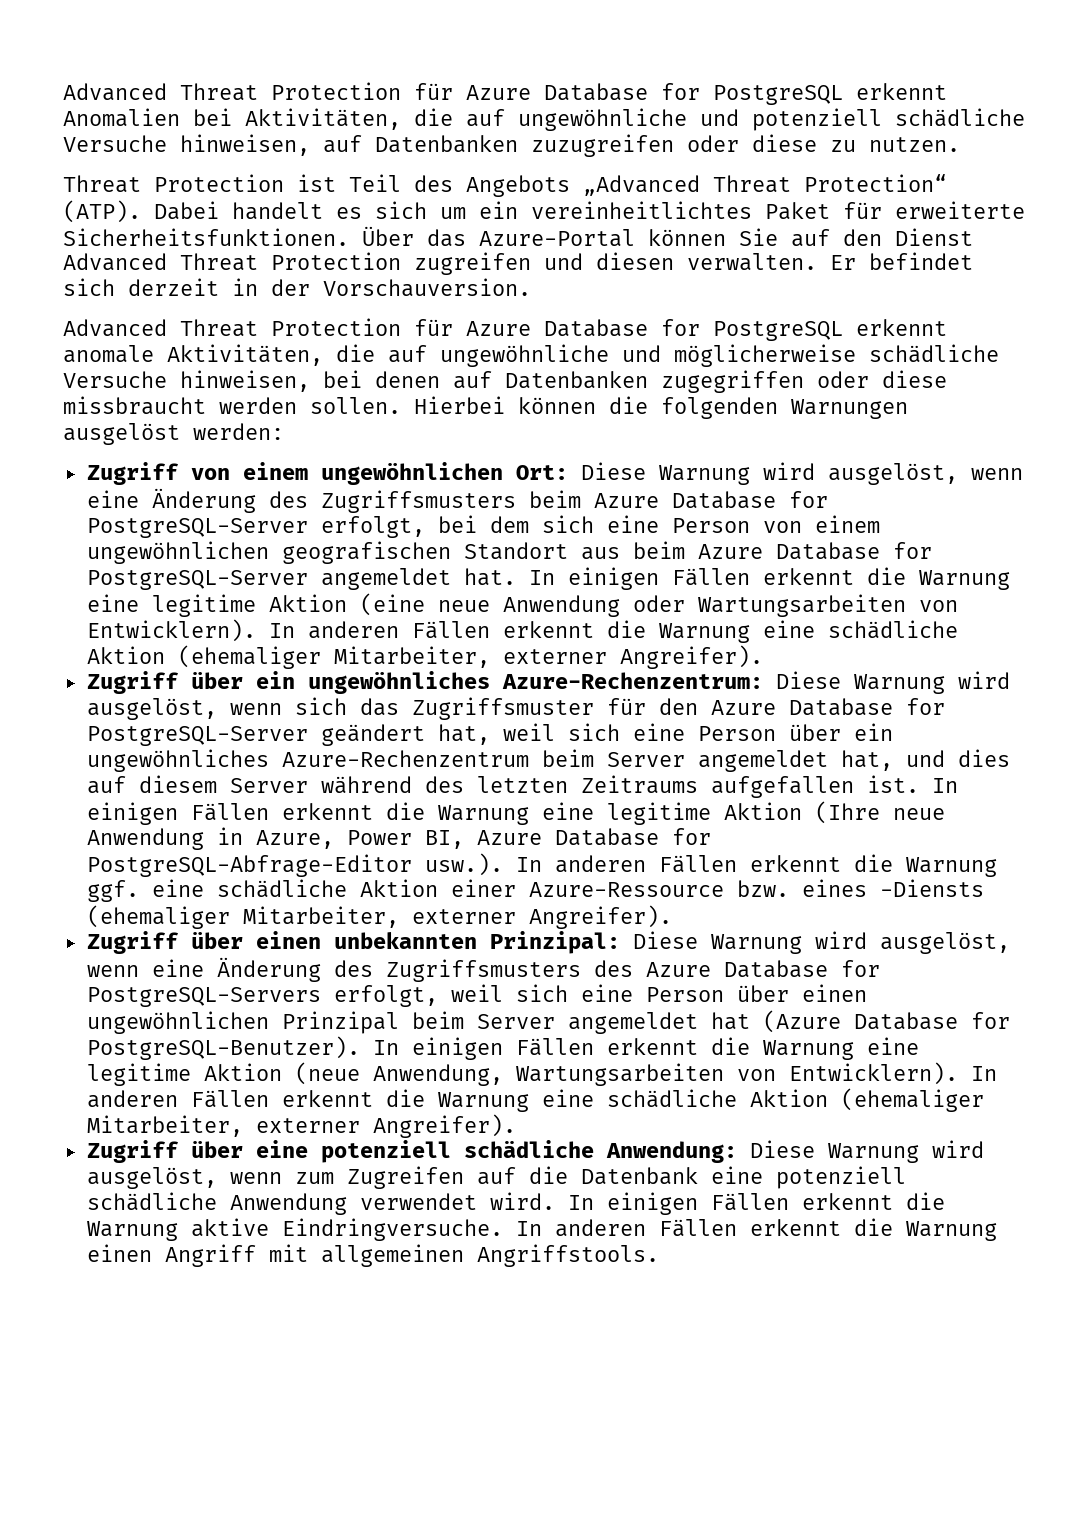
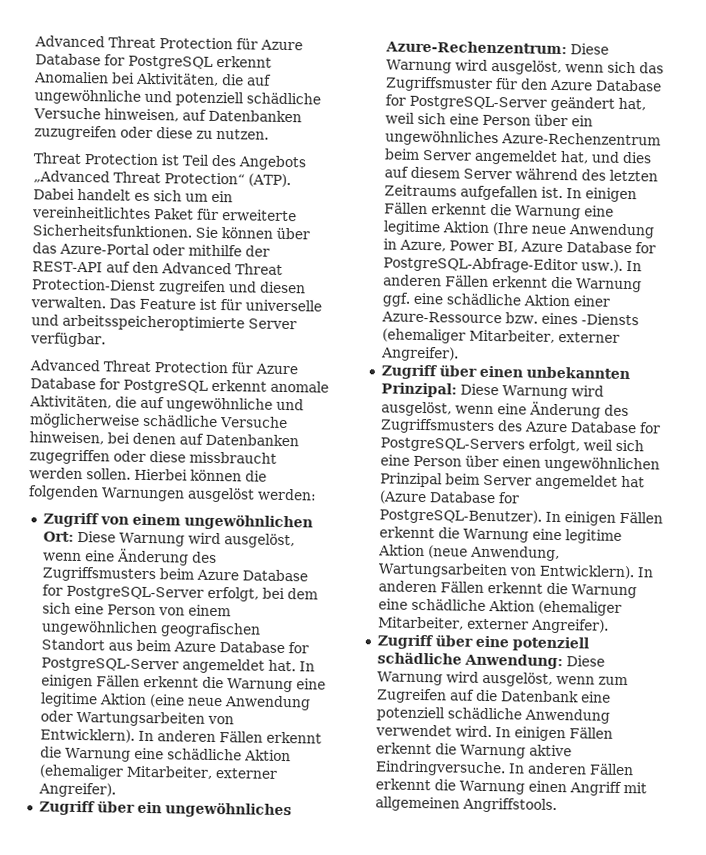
- Über das Azure-Portal können Sie auf den Dienst Advanced Threat Protection zugreifen und diesen verwalten.
+ Sie können über das Azure-Portal oder mithilfe der REST-API auf den Advanced Threat Protection-Dienst zugreifen und diesen verwalten.
- Er befindet sich derzeit in der Vorschauversion.
+ Das Feature ist für universelle und arbeitsspeicheroptimierte Server verfügbar.

